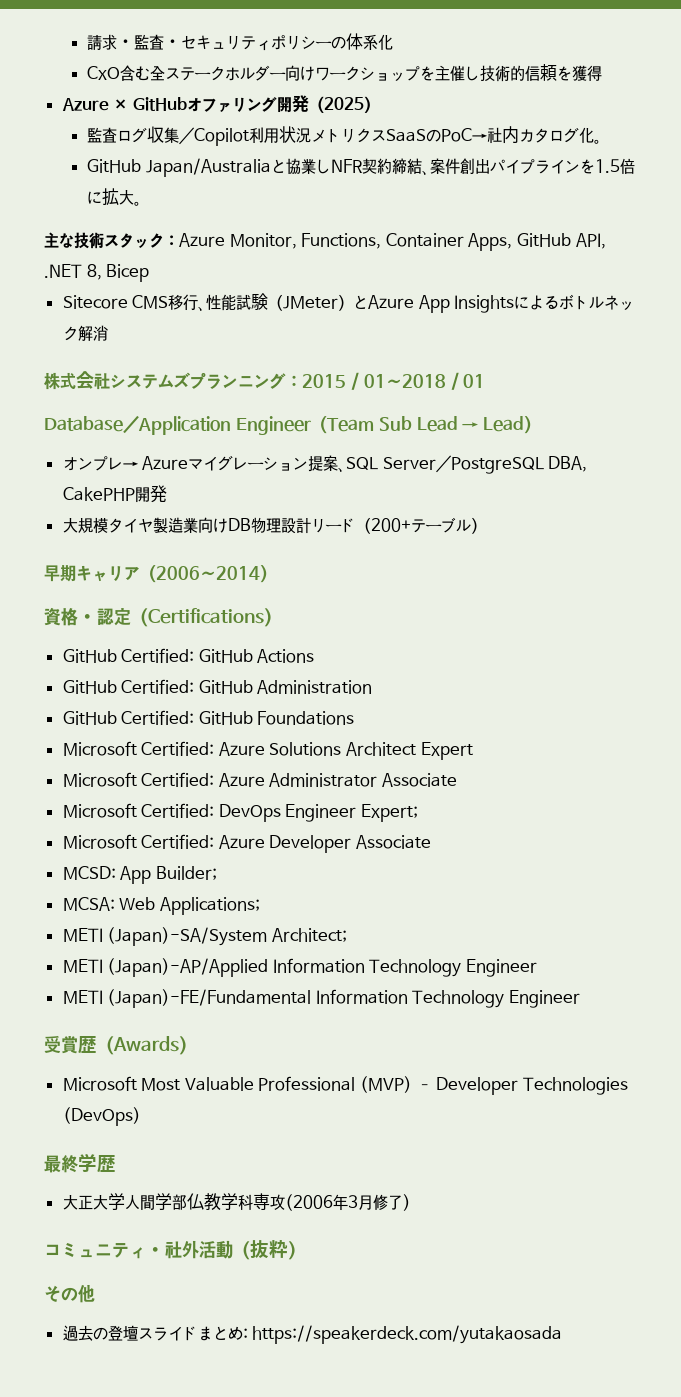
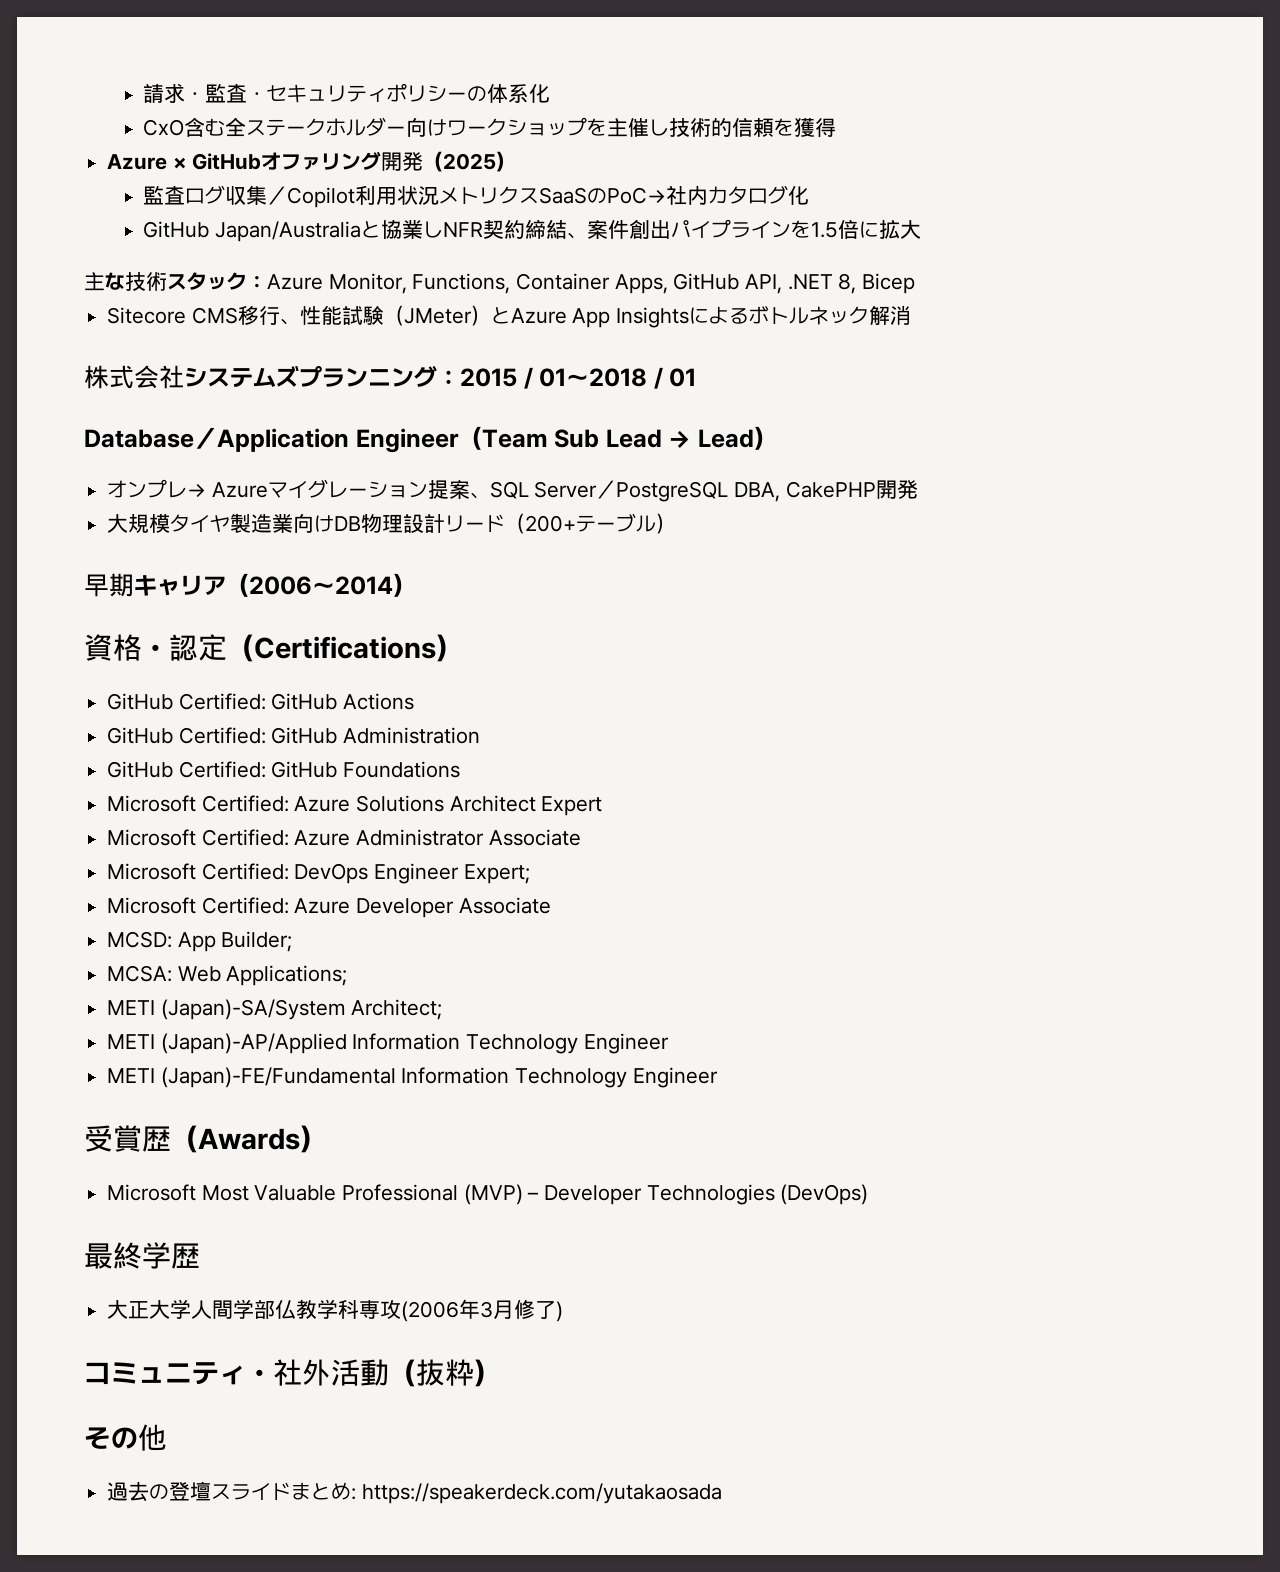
- 監査ログ収集／Copilot利用状況メトリクスSaaSのPoC→社内カタログ化。
+ 監査ログ収集／Copilot利用状況メトリクスSaaSのPoC→社内カタログ化
- GitHub Japan/Australiaと協業しNFR契約締結、案件創出パイプラインを1.5倍に拡大。
+ GitHub Japan/Australiaと協業しNFR契約締結、案件創出パイプラインを1.5倍に拡大

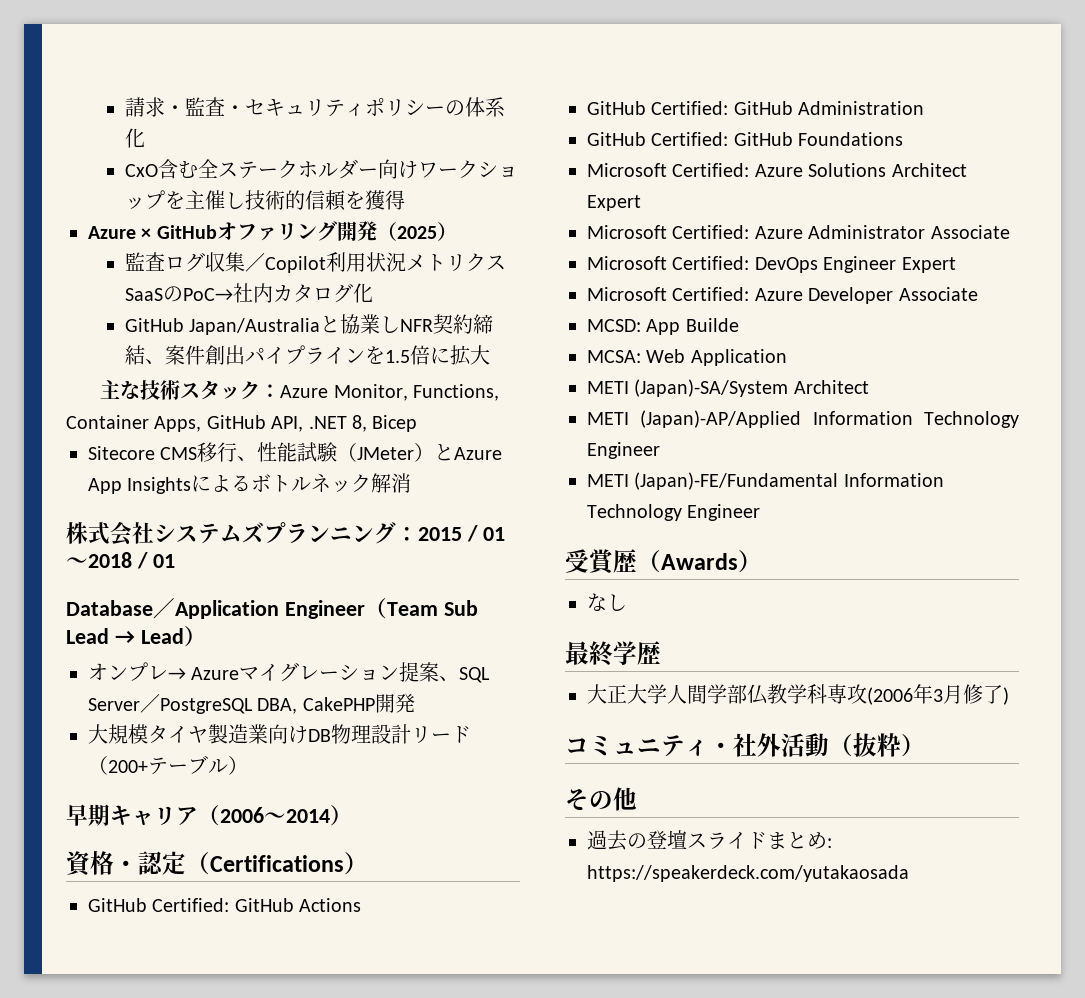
- Microsoft Certified: DevOps Engineer Expert;
+ Microsoft Certified: DevOps Engineer Expert
- MCSD: App Builder;
+ MCSD: App Builde
- MCSA: Web Applications;
+ MCSA: Web Application
- METI (Japan)-SA/System Architect;
+ METI (Japan)-SA/System Architect
- Microsoft Most Valuable Professional (MVP) – Developer Technologies (DevOps)
+ なし

